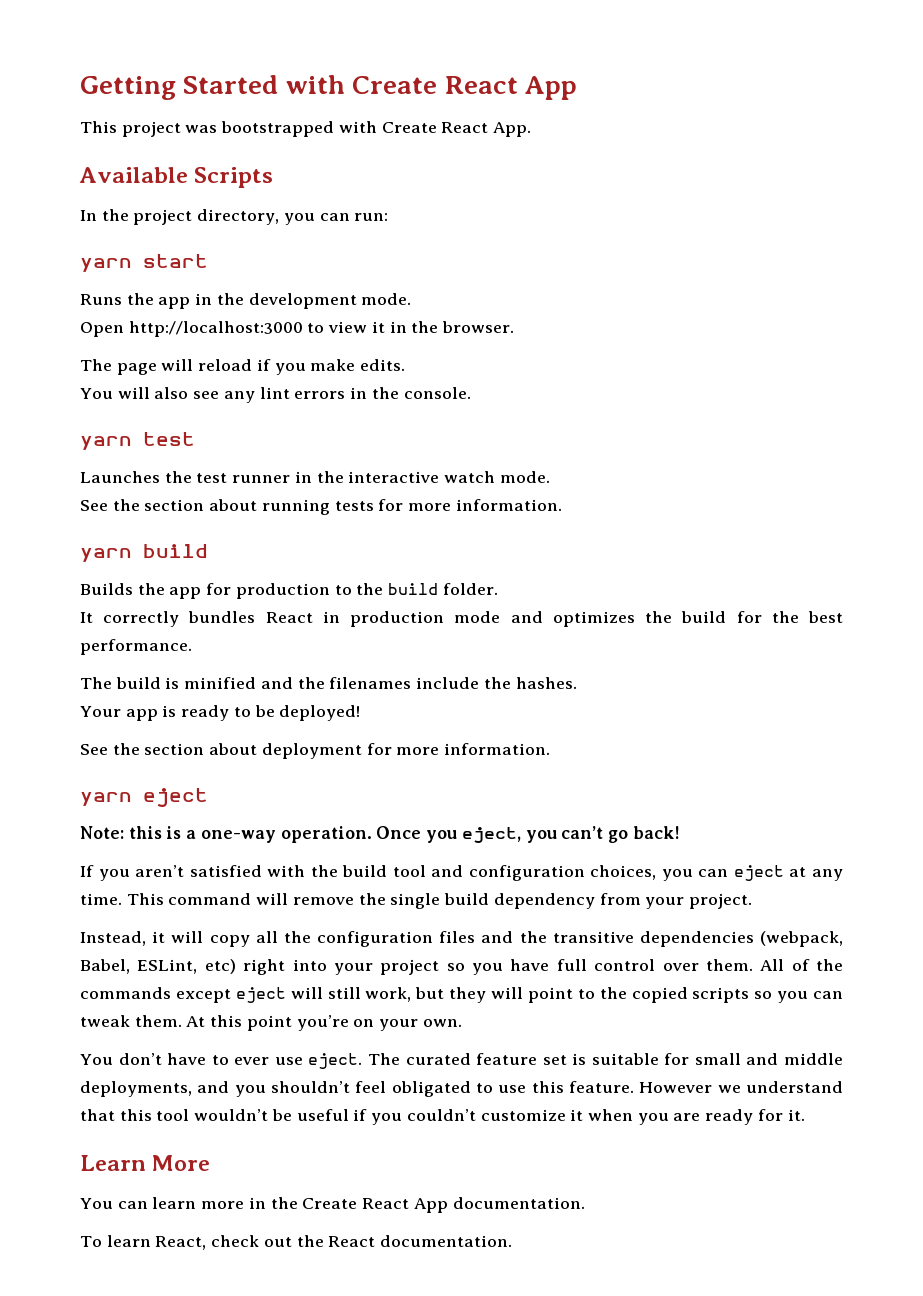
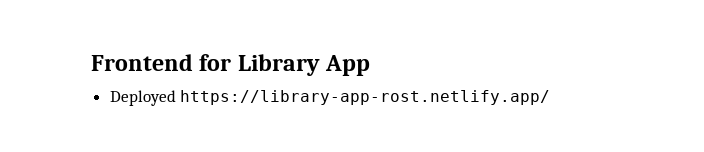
- Getting Started with Create React App
- This project was bootstrapped with Create React App.
- Available Scripts
- In the project directory, you can run:
- yarn start
- Runs the app in the development mode.
- Open http://localhost:3000 to view it in the browser.
- The page will reload if you make edits.
- You will also see any lint errors in the console.
- yarn test
- Launches the test runner in the interactive watch mode.
- See the section about running tests for more information.
- yarn build
- Builds the app for production to the build folder.
- It correctly bundles React in production mode and optimizes the build for the best performance.
- The build is minified and the filenames include the hashes.
- Your app is ready to be deployed!
- See the section about deployment for more information.
- yarn eject
- Note: this is a one-way operation. Once you eject, you can’t go back!
- If you aren’t satisfied with the build tool and configuration choices, you can eject at any time. This command will remove the single build dependency from your project.
- Instead, it will copy all the configuration files and the transitive dependencies (webpack, Babel, ESLint, etc) right into your project so you have full control over them. All of the commands except eject will still work, but they will point to the copied scripts so you can tweak them. At this point you’re on your own.
- You don’t have to ever use eject. The curated feature set is suitable for small and middle deployments, and you shouldn’t feel obligated to use this feature. However we understand that this tool wouldn’t be useful if you couldn’t customize it when you are ready for it.
- Learn More
- You can learn more in the Create React App documentation.
- To learn React, check out the React documentation.
+ Frontend for Library App
+ Deployed https://library-app-rost.netlify.app/

